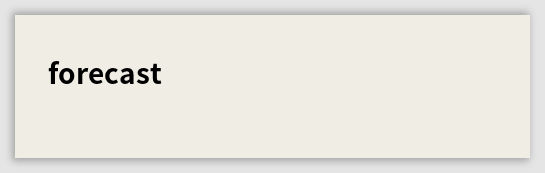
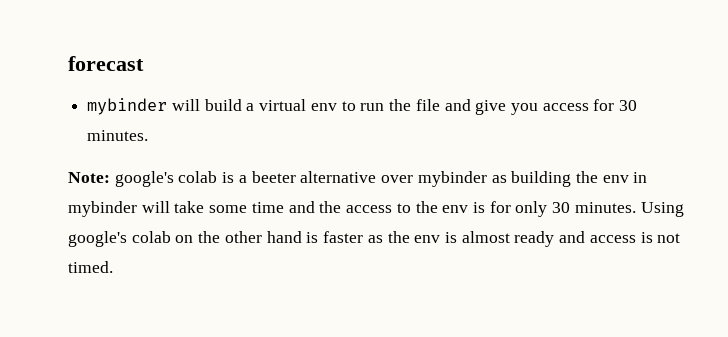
+ mybinder will build a virtual env to run the file and give you access for 30 minutes.
+ Note: google's colab is a beeter alternative over mybinder as building the env in mybinder will take some time and the access to the env is for only 30 minutes. Using google's colab on the other hand is faster as the env is almost ready and access is not timed.

